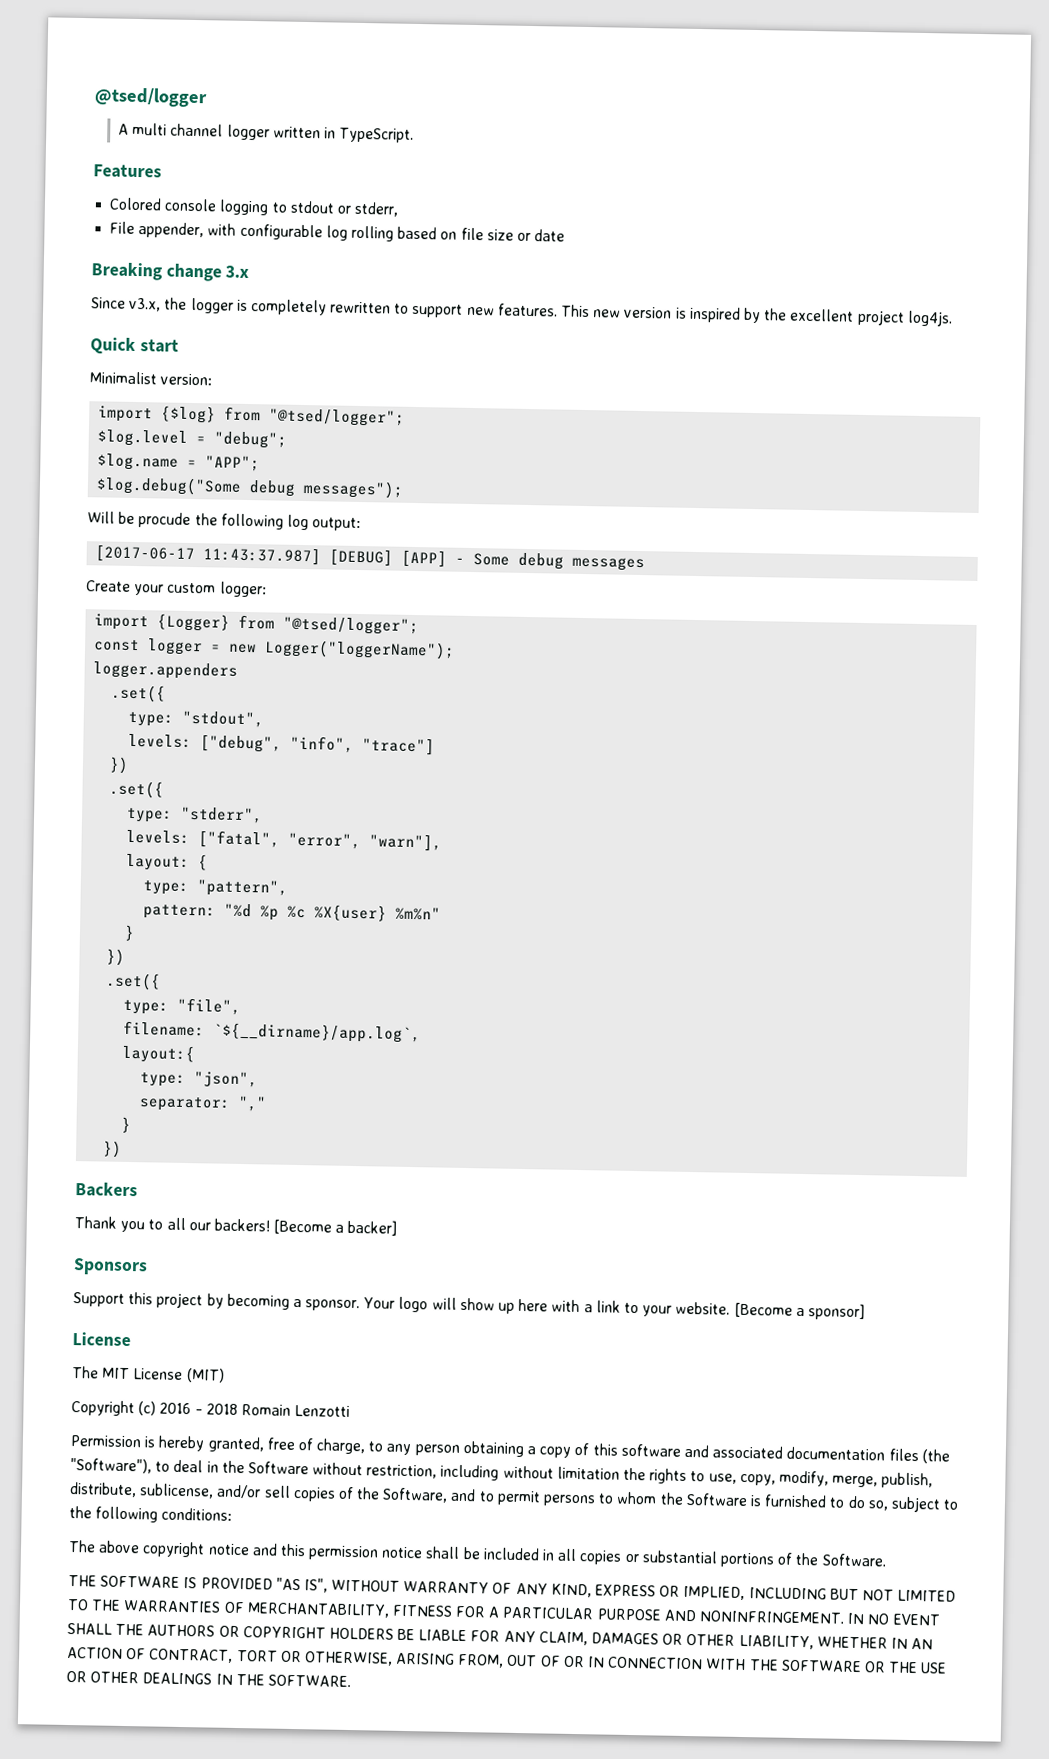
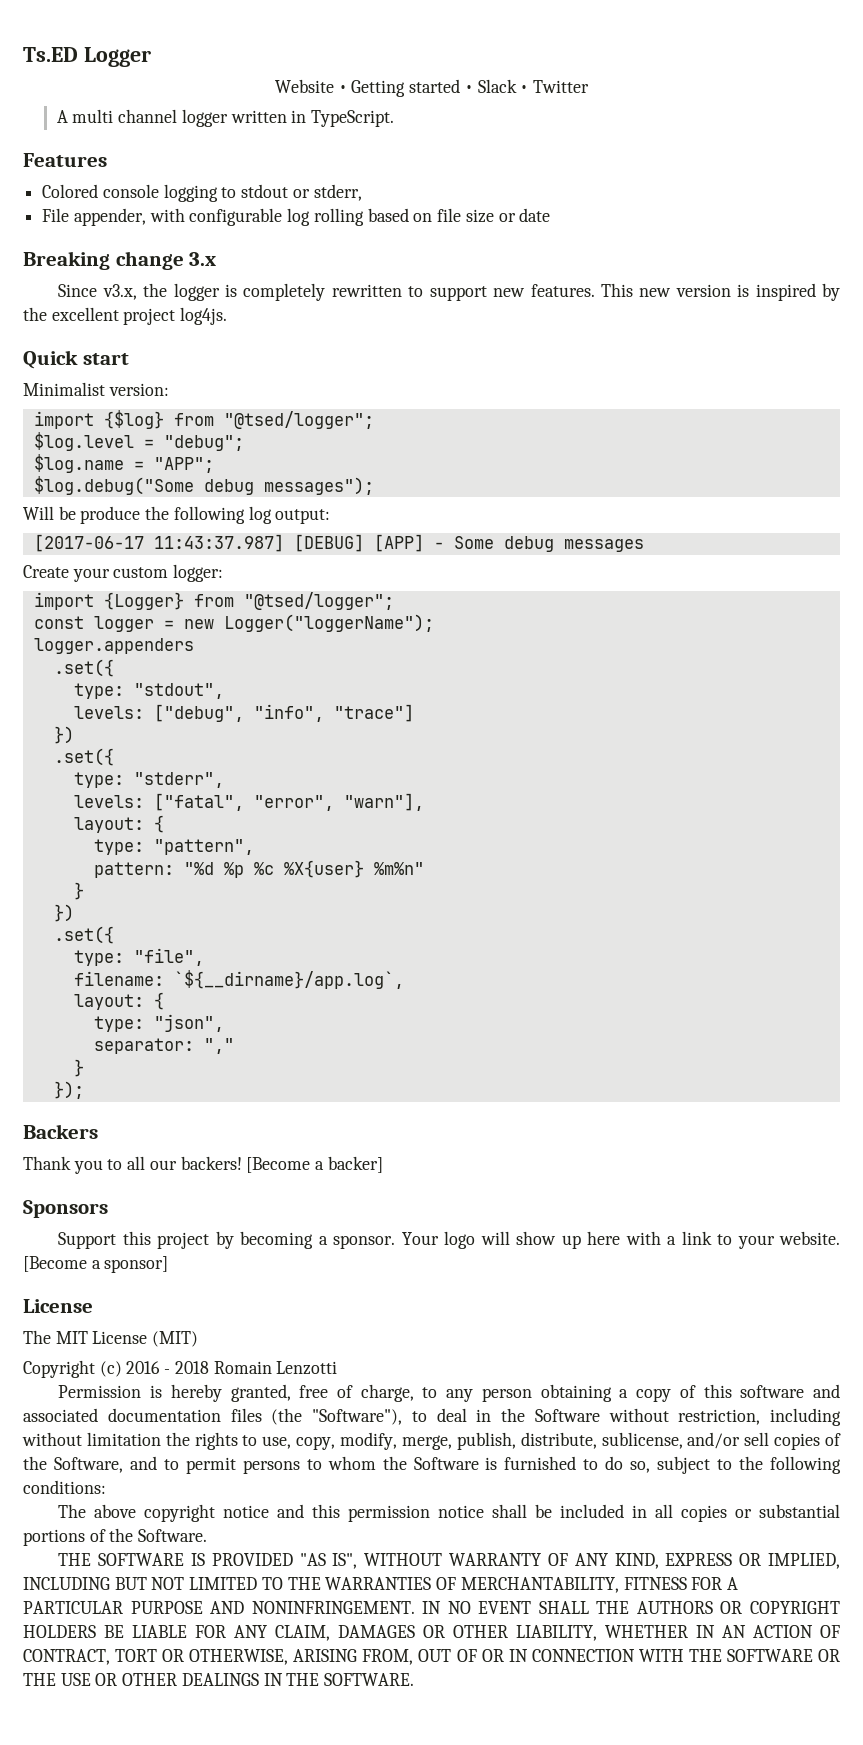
- @tsed/logger
+ Ts.ED Logger
+ Website • Getting started • Slack • Twitter
- Will be procude the following log output:
+ Will be produce the following log output:
  filename: `${__dirname}/app.log`,
- layout:{
+ layout: {
  separator: ","
  }
- })
+ });

